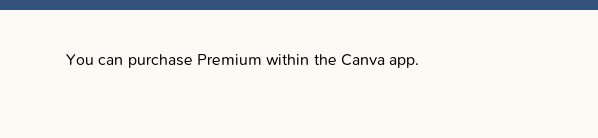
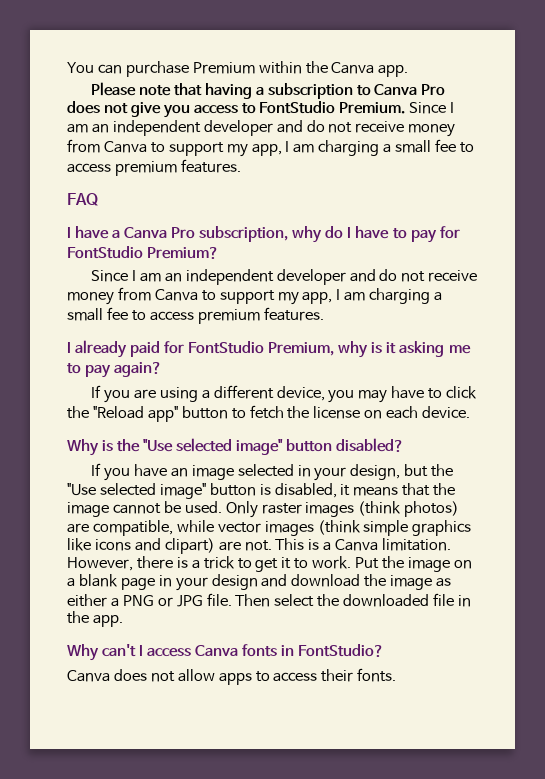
+ Please note that having a subscription to Canva Pro does not give you access to FontStudio Premium. Since I am an independent developer and do not receive money from Canva to support my app, I am charging a small fee to access premium features.
+ FAQ
+ I have a Canva Pro subscription, why do I have to pay for FontStudio Premium?
+ Since I am an independent developer and do not receive money from Canva to support my app, I am charging a small fee to access premium features.
+ I already paid for FontStudio Premium, why is it asking me to pay again?
+ If you are using a different device, you may have to click the "Reload app" button to fetch the license on each device.
+ Why is the "Use selected image" button disabled?
+ If you have an image selected in your design, but the "Use selected image" button is disabled, it means that the image cannot be used. Only raster images (think photos) are compatible, while vector images (think simple graphics like icons and clipart) are not. This is a Canva limitation. However, there is a trick to get it to work. Put the image on a blank page in your design and download the image as either a PNG or JPG file. Then select the downloaded file in the app.
+ Why can't I access Canva fonts in FontStudio?
+ Canva does not allow apps to access their fonts.

